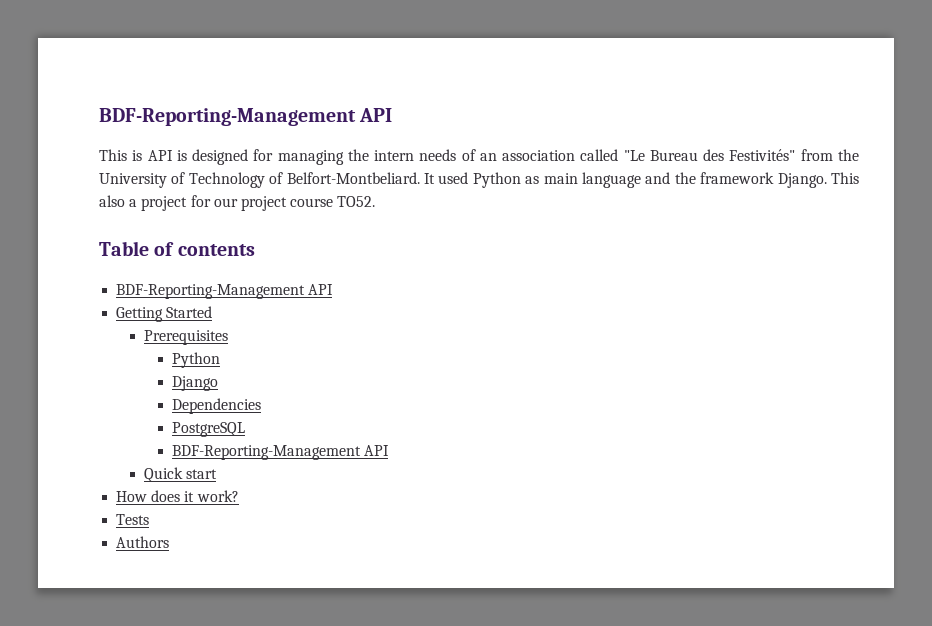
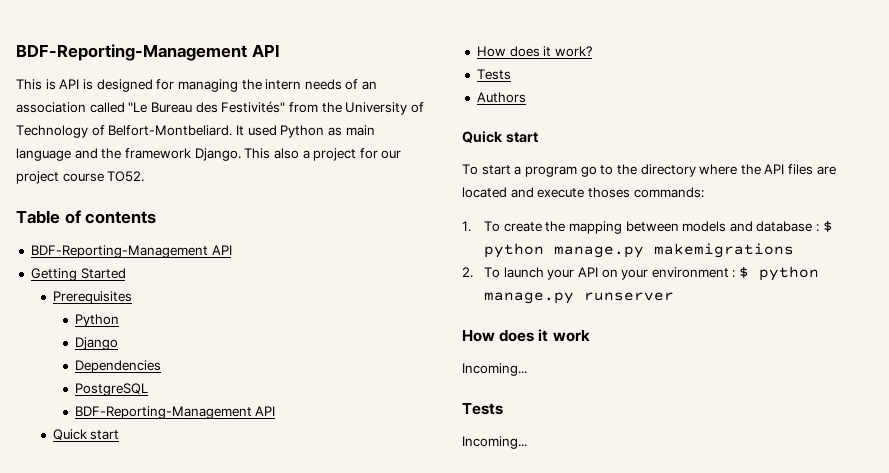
  Authors
+ Quick start
+ To start a program go to the directory where the API files are located and execute thoses commands:
+ 1. To create the mapping between models and database : $ python manage.py makemigrations
+ 2. To launch your API on your environment : $ python manage.py runserver
+ How does it work
+ Incoming...
+ Tests
+ Incoming...

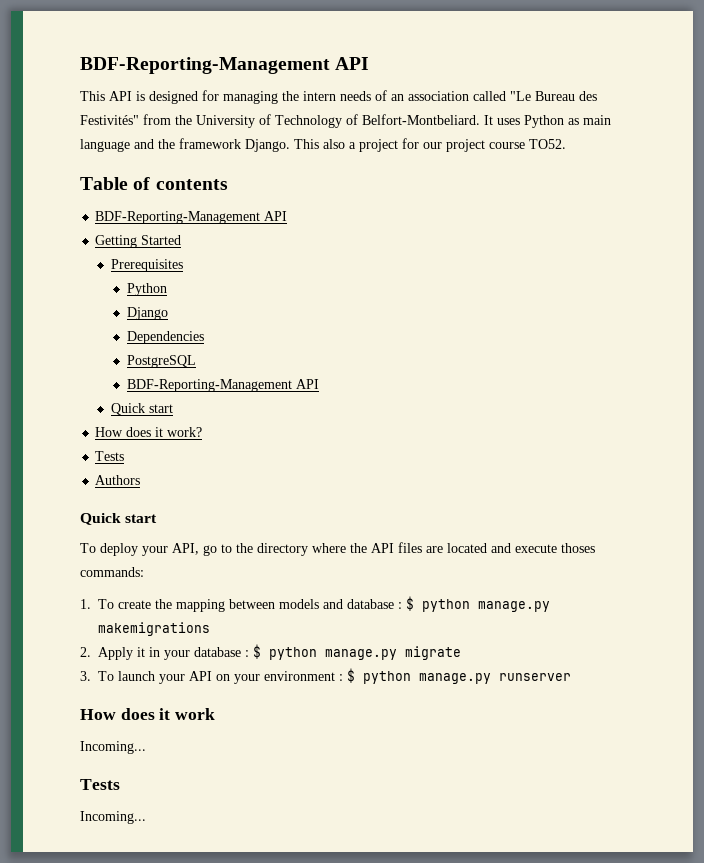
- This is API is designed for managing the intern needs of an association called "Le Bureau des Festivités" from the University of Technology of Belfort-Montbeliard.
+ This API is designed for managing the intern needs of an association called "Le Bureau des Festivités" from the University of Technology of Belfort-Montbeliard.
- It used Python as main language and the framework Django.
+ It uses Python as main language and the framework Django.
- To start a program go to the directory where the API files are located and execute thoses commands:
+ To deploy your API, go to the directory where the API files are located and execute thoses commands:
- 2. To launch your API on your environment : $ python manage.py runserver
+ 2. Apply it in your database : $ python manage.py migrate
+ 3. To launch your API on your environment : $ python manage.py runserver

